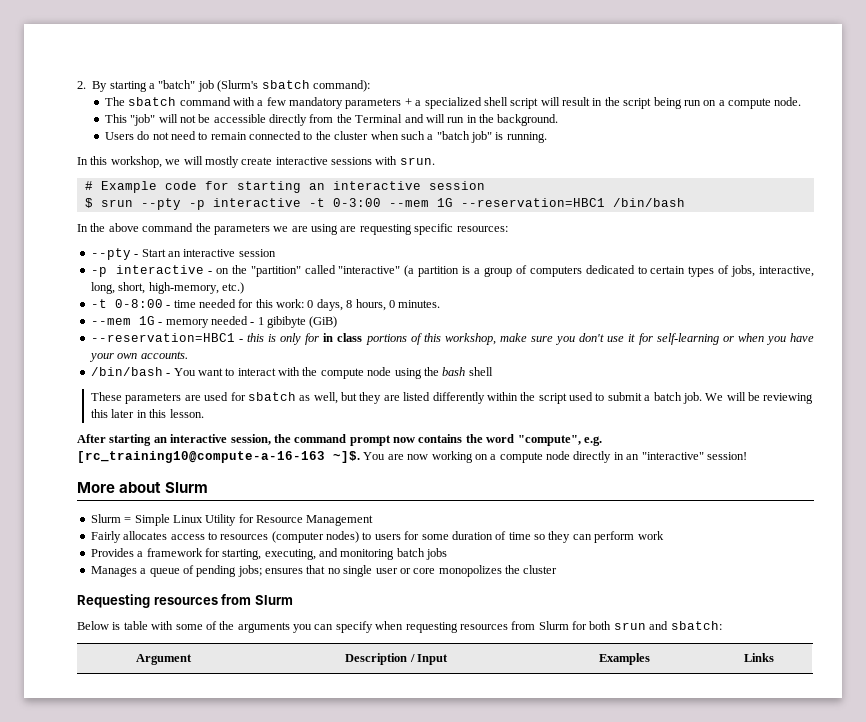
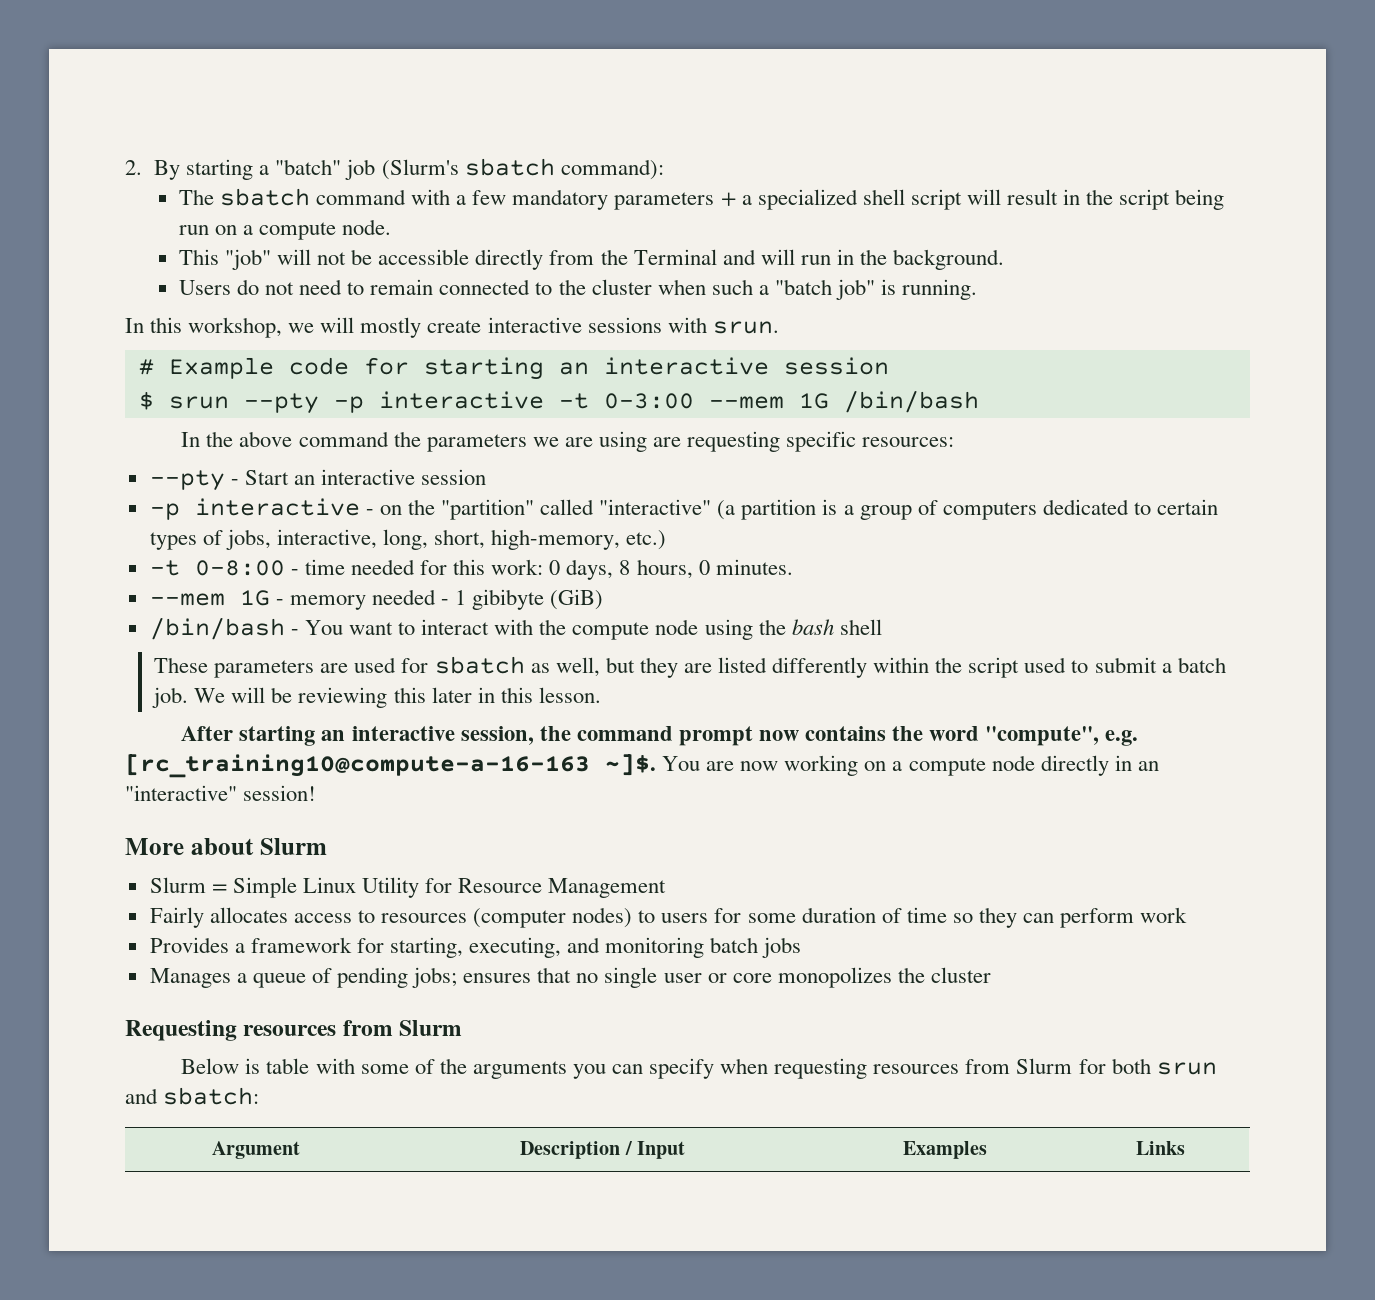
- $ srun --pty -p interactive -t 0-3:00 --mem 1G --reservation=HBC1 /bin/bash
+ $ srun --pty -p interactive -t 0-3:00 --mem 1G /bin/bash
- --reservation=HBC1 - this is only for in class portions of this workshop, make sure you don't use it for self-learning or when you have your own accounts.

